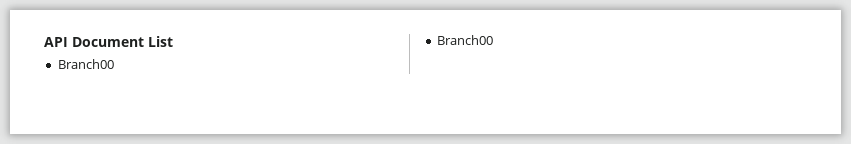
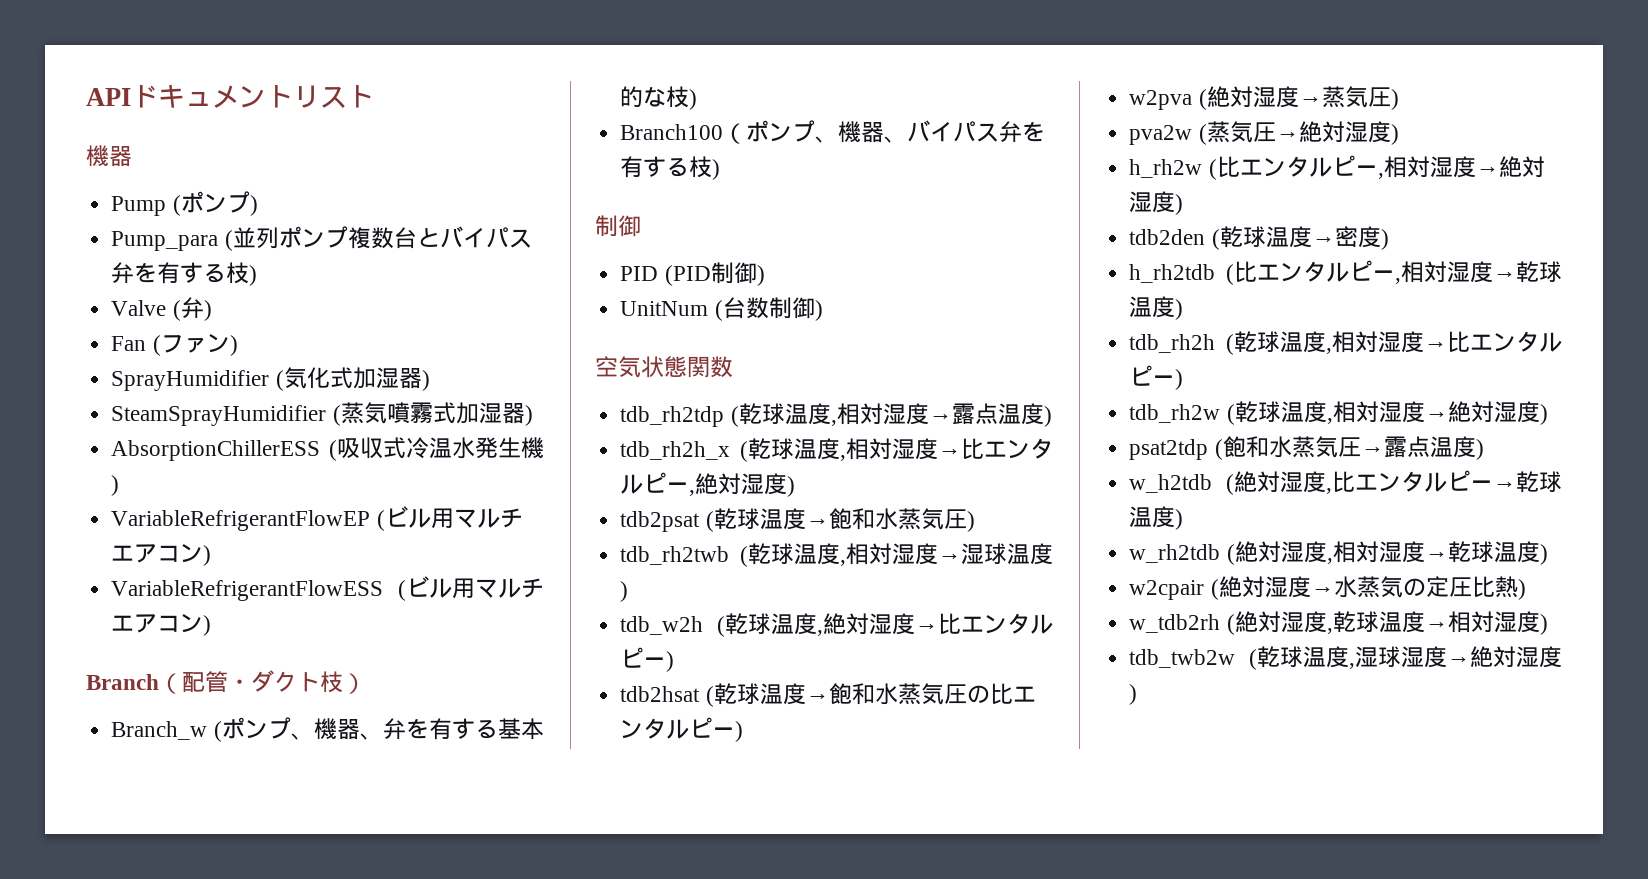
- API Document List
- Branch00
- Branch00
+ APIドキュメントリスト
+ 機器
+ Pump (ポンプ)
+ Pump_para (並列ポンプ複数台とバイパス弁を有する枝)
+ Valve (弁)
+ Fan (ファン)
+ SprayHumidifier (気化式加湿器)
+ SteamSprayHumidifier (蒸気噴霧式加湿器)
+ AbsorptionChillerESS (吸収式冷温水発生機)
+ VariableRefrigerantFlowEP (ビル用マルチエアコン)
+ VariableRefrigerantFlowESS (ビル用マルチエアコン)
+ Branch（配管・ダクト枝）
+ Branch_w (ポンプ、機器、弁を有する基本的な枝)
+ Branch100（ポンプ、機器、バイパス弁を有する枝)
+ 制御
+ PID (PID制御)
+ UnitNum (台数制御)
+ 空気状態関数
+ tdb_rh2tdp (乾球温度,相対湿度→露点温度)
+ tdb_rh2h_x (乾球温度,相対湿度→比エンタルピー,絶対湿度)
+ tdb2psat (乾球温度→飽和水蒸気圧)
+ tdb_rh2twb (乾球温度,相対湿度→湿球温度)
+ tdb_w2h (乾球温度,絶対湿度→比エンタルピー)
+ tdb2hsat (乾球温度→飽和水蒸気圧の比エンタルピー)
+ w2pva (絶対湿度→蒸気圧)
+ pva2w (蒸気圧→絶対湿度)
+ h_rh2w (比エンタルピー,相対湿度→絶対湿度)
+ tdb2den (乾球温度→密度)
+ h_rh2tdb (比エンタルピー,相対湿度→乾球温度)
+ tdb_rh2h (乾球温度,相対湿度→比エンタルピー)
+ tdb_rh2w (乾球温度,相対湿度→絶対湿度)
+ psat2tdp (飽和水蒸気圧→露点温度)
+ w_h2tdb (絶対湿度,比エンタルピー→乾球温度)
+ w_rh2tdb (絶対湿度,相対湿度→乾球温度)
+ w2cpair (絶対湿度→水蒸気の定圧比熱)
+ w_tdb2rh (絶対湿度,乾球温度→相対湿度)
+ tdb_twb2w (乾球温度,湿球湿度→絶対湿度)

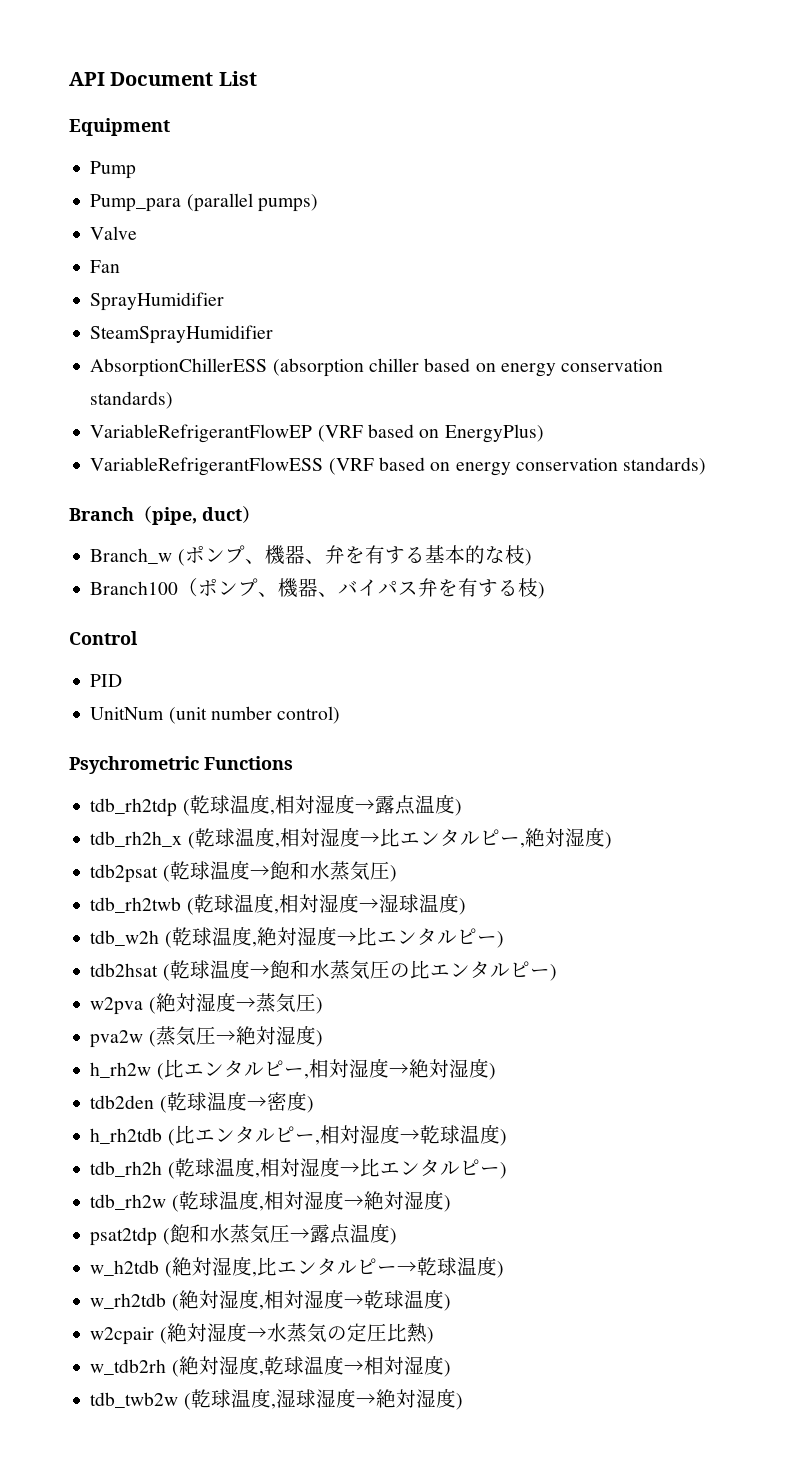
- APIドキュメントリスト
- 機器
- Pump (ポンプ)
- Pump_para (並列ポンプ複数台とバイパス弁を有する枝)
+ API Document List
+ Equipment
+ Pump
+ Pump_para (parallel pumps)
- Valve (弁)
+ Valve
- Fan (ファン)
- SprayHumidifier (気化式加湿器)
- SteamSprayHumidifier (蒸気噴霧式加湿器)
- AbsorptionChillerESS (吸収式冷温水発生機)
- VariableRefrigerantFlowEP (ビル用マルチエアコン)
- VariableRefrigerantFlowESS (ビル用マルチエアコン)
- Branch（配管・ダクト枝）
+ Fan
+ SprayHumidifier
+ SteamSprayHumidifier
+ AbsorptionChillerESS (absorption chiller based on energy conservation standards)
+ VariableRefrigerantFlowEP (VRF based on EnergyPlus)
+ VariableRefrigerantFlowESS (VRF based on energy conservation standards)
+ Branch（pipe, duct）
  Branch100（ポンプ、機器、バイパス弁を有する枝)
- 制御
+ Control
- PID (PID制御)
- UnitNum (台数制御)
- 空気状態関数
+ PID
+ UnitNum (unit number control)
+ Psychrometric Functions

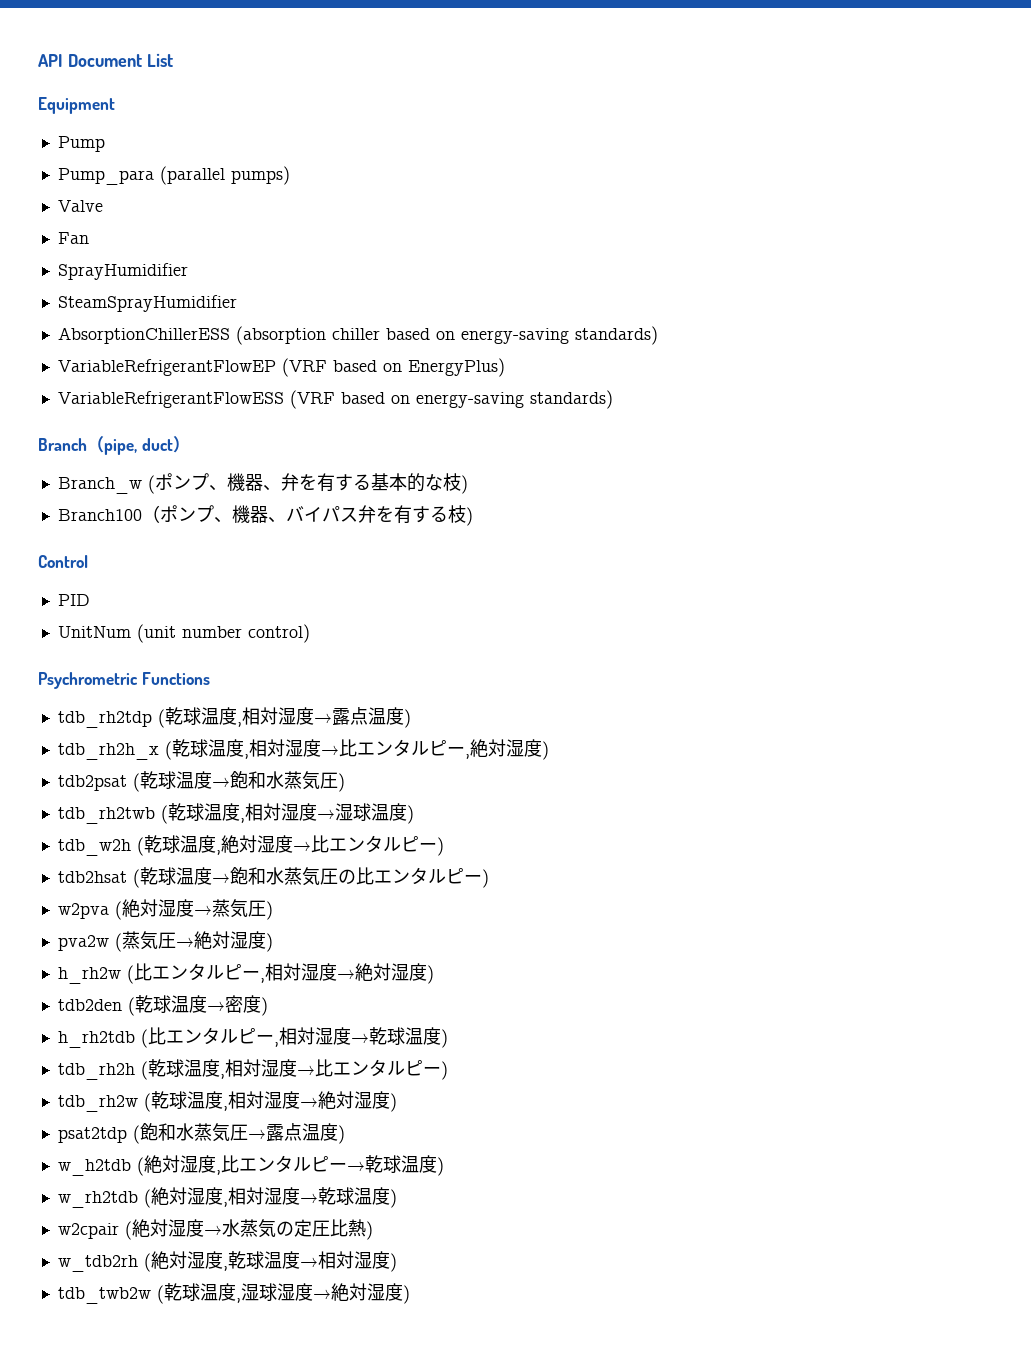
- AbsorptionChillerESS (absorption chiller based on energy conservation standards)
+ AbsorptionChillerESS (absorption chiller based on energy-saving standards)
- VariableRefrigerantFlowESS (VRF based on energy conservation standards)
+ VariableRefrigerantFlowESS (VRF based on energy-saving standards)

